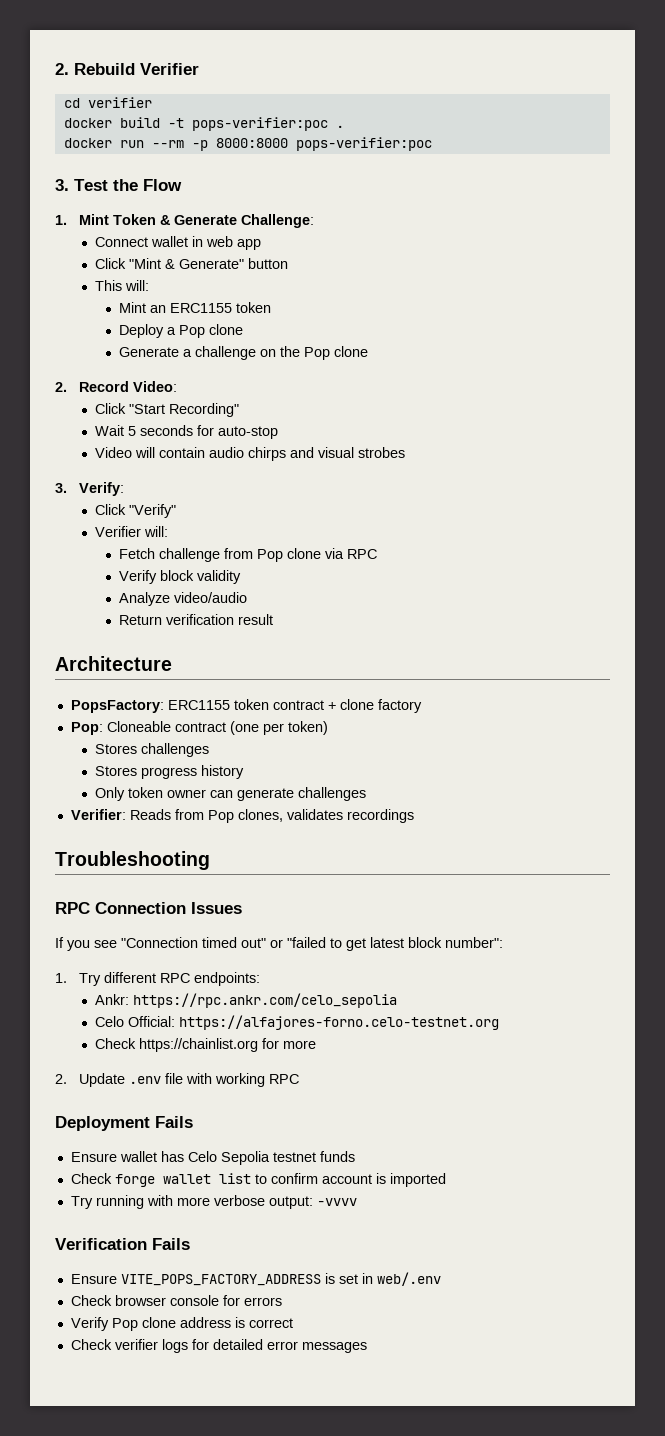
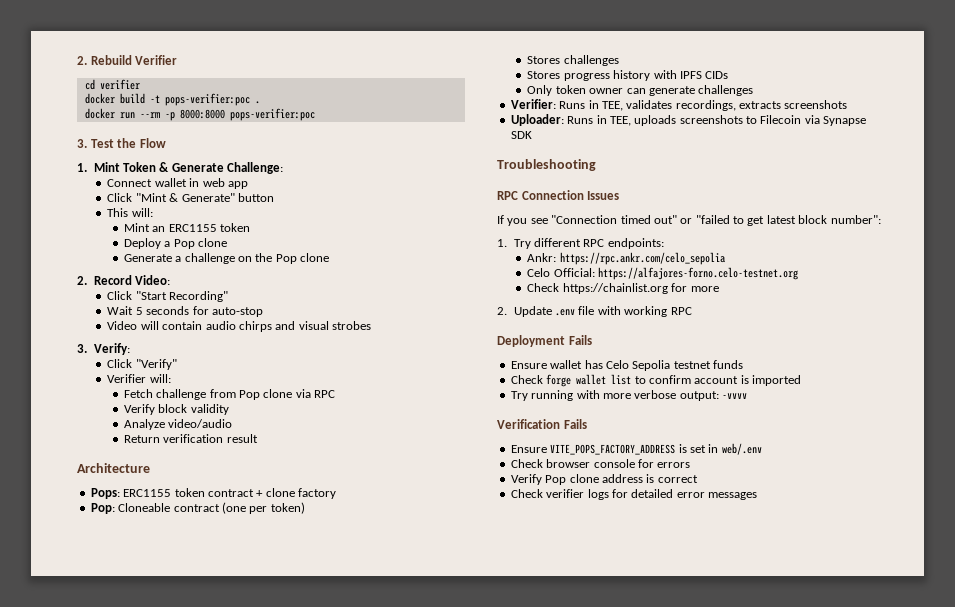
- PopsFactory: ERC1155 token contract + clone factory
+ Pops: ERC1155 token contract + clone factory
- Stores progress history
+ Stores progress history with IPFS CIDs
- Verifier: Reads from Pop clones, validates recordings
+ Verifier: Runs in TEE, validates recordings, extracts screenshots
+ Uploader: Runs in TEE, uploads screenshots to Filecoin via Synapse SDK

